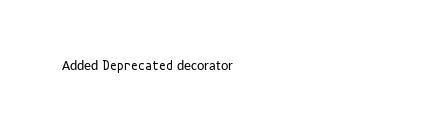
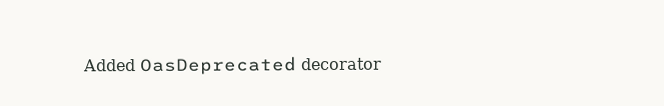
- Added Deprecated decorator
+ Added OasDeprecated decorator

